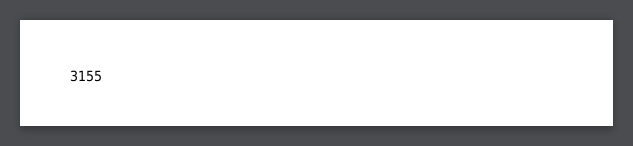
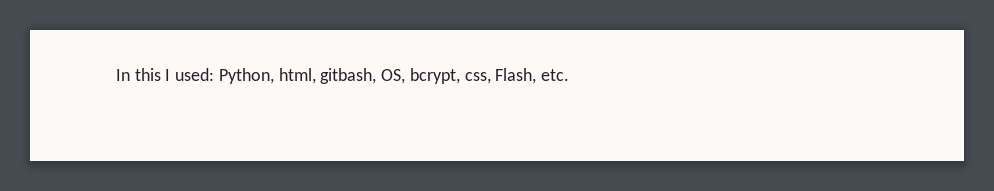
- 3155
+ In this I used: Python, html, gitbash, OS, bcrypt, css, Flash, etc.

